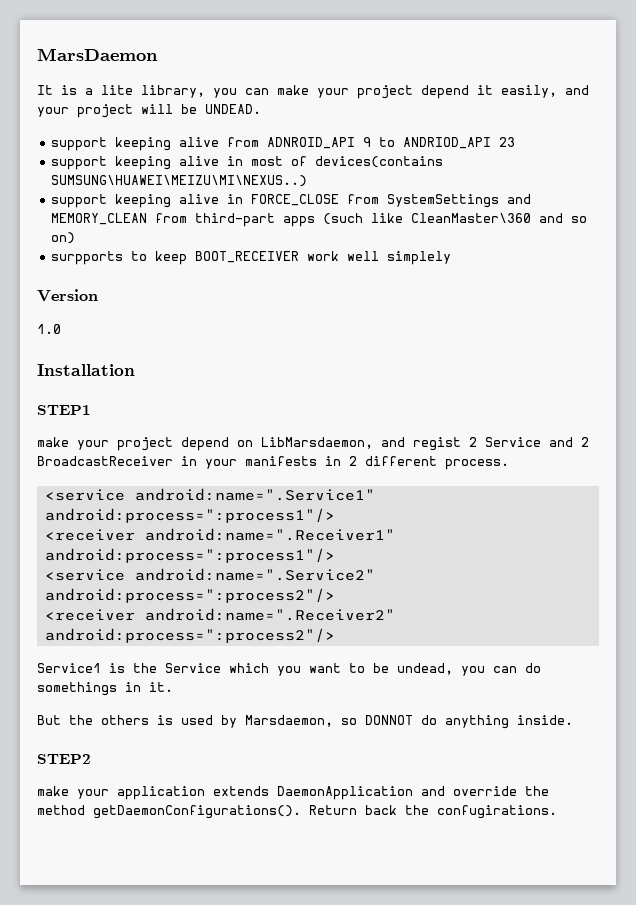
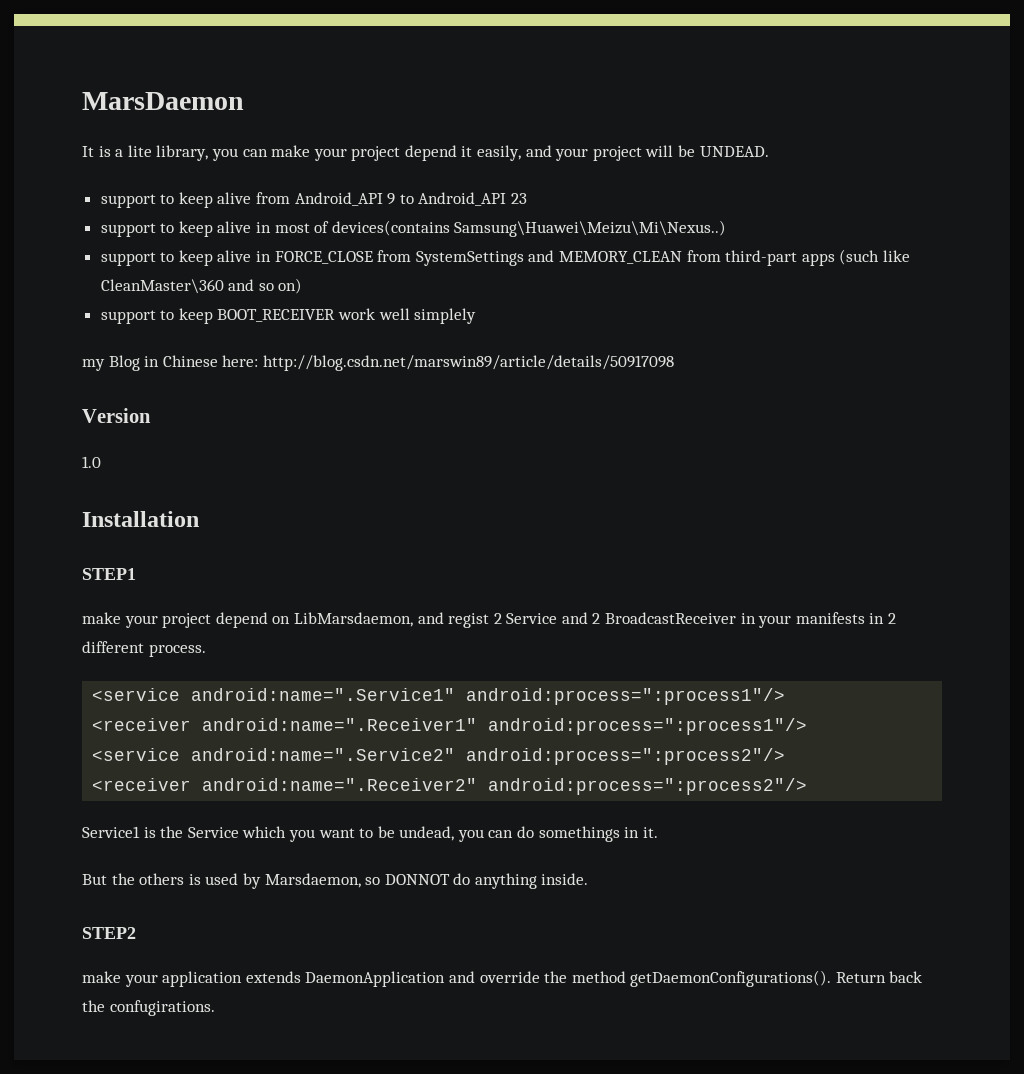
- support keeping alive from ADNROID_API 9 to ANDRIOD_API 23
+ support to keep alive from Android_API 9 to Android_API 23
- support keeping alive in most of devices(contains SUMSUNG\HUAWEI\MEIZU\MI\NEXUS..)
- support keeping alive in FORCE_CLOSE from SystemSettings and MEMORY_CLEAN from third-part apps (such like CleanMaster\360 and so on)
+ support to keep alive in most of devices(contains Samsung\Huawei\Meizu\Mi\Nexus..)
+ support to keep alive in FORCE_CLOSE from SystemSettings and MEMORY_CLEAN from third-part apps (such like CleanMaster\360 and so on)
- surpports to keep BOOT_RECEIVER work well simplely
+ support to keep BOOT_RECEIVER work well simplely
+ my Blog in Chinese here: http://blog.csdn.net/marswin89/article/details/50917098

